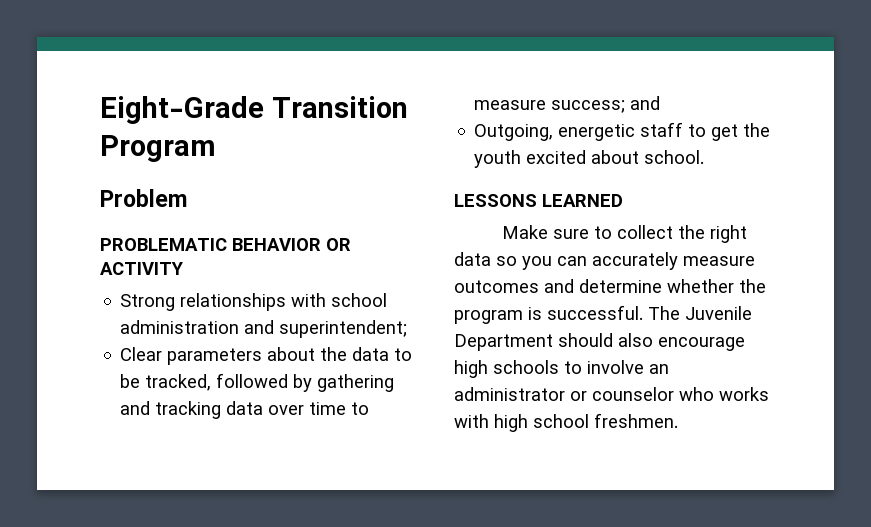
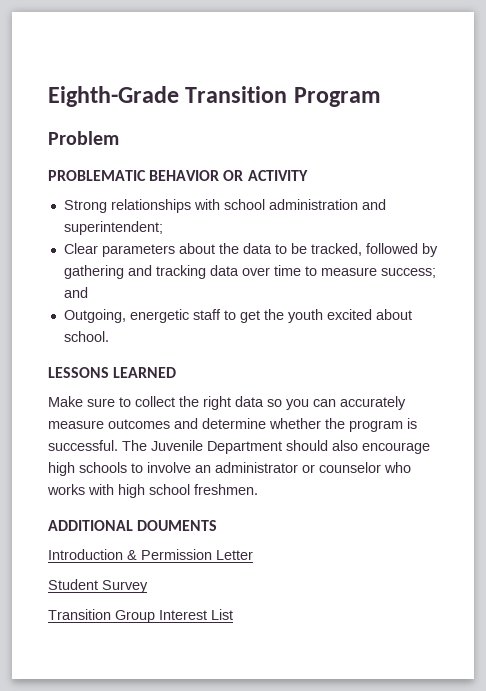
- Eight-Grade Transition Program
+ Eighth-Grade Transition Program
+ ADDITIONAL DOUMENTS
+ Introduction & Permission Letter
+ Student Survey
+ Transition Group Interest List

